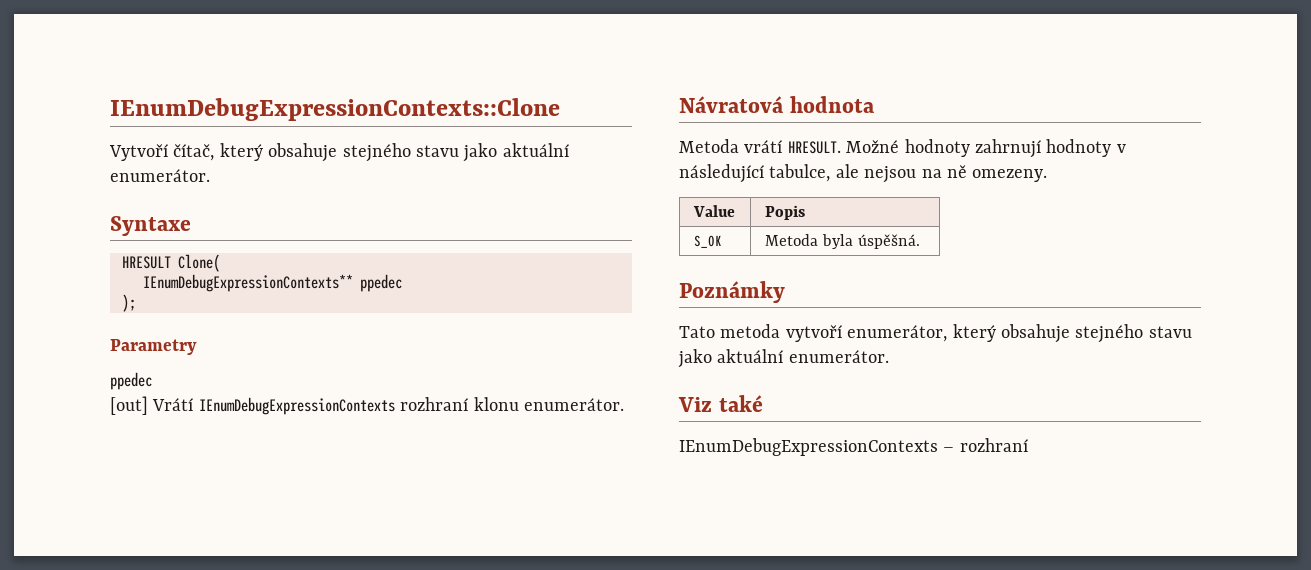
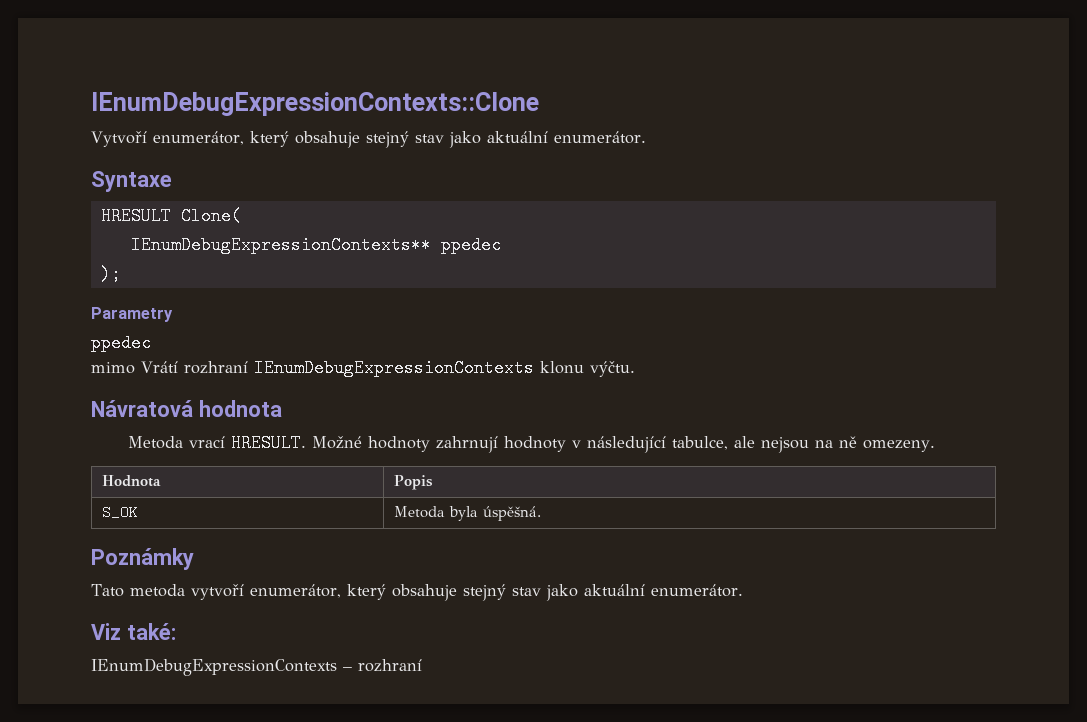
- Vytvoří čítač, který obsahuje stejného stavu jako aktuální enumerátor.
+ Vytvoří enumerátor, který obsahuje stejný stav jako aktuální enumerátor.
- [out] Vrátí IEnumDebugExpressionContexts rozhraní klonu enumerátor.
+ mimo Vrátí rozhraní IEnumDebugExpressionContexts klonu výčtu.
- Metoda vrátí HRESULT.
+ Metoda vrací HRESULT.
- Value | Popis
+ Hodnota | Popis
- Tato metoda vytvoří enumerátor, který obsahuje stejného stavu jako aktuální enumerátor.
+ Tato metoda vytvoří enumerátor, který obsahuje stejný stav jako aktuální enumerátor.
- Viz také
+ Viz také:

